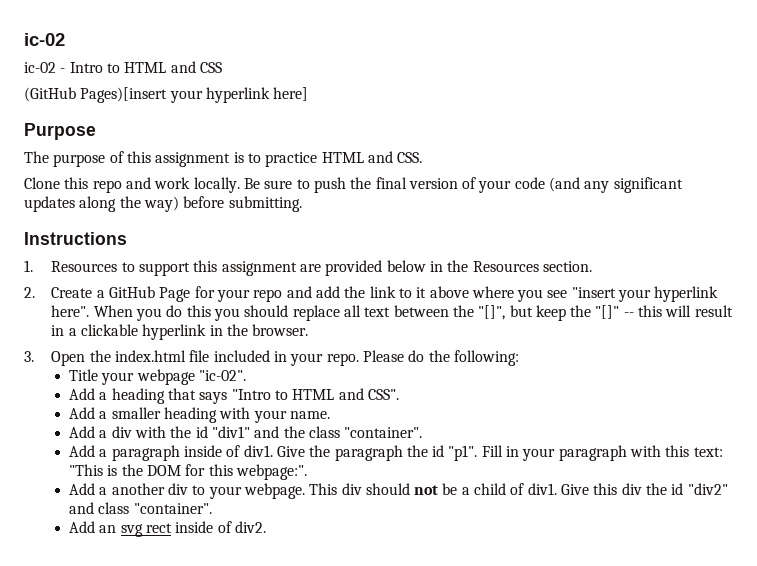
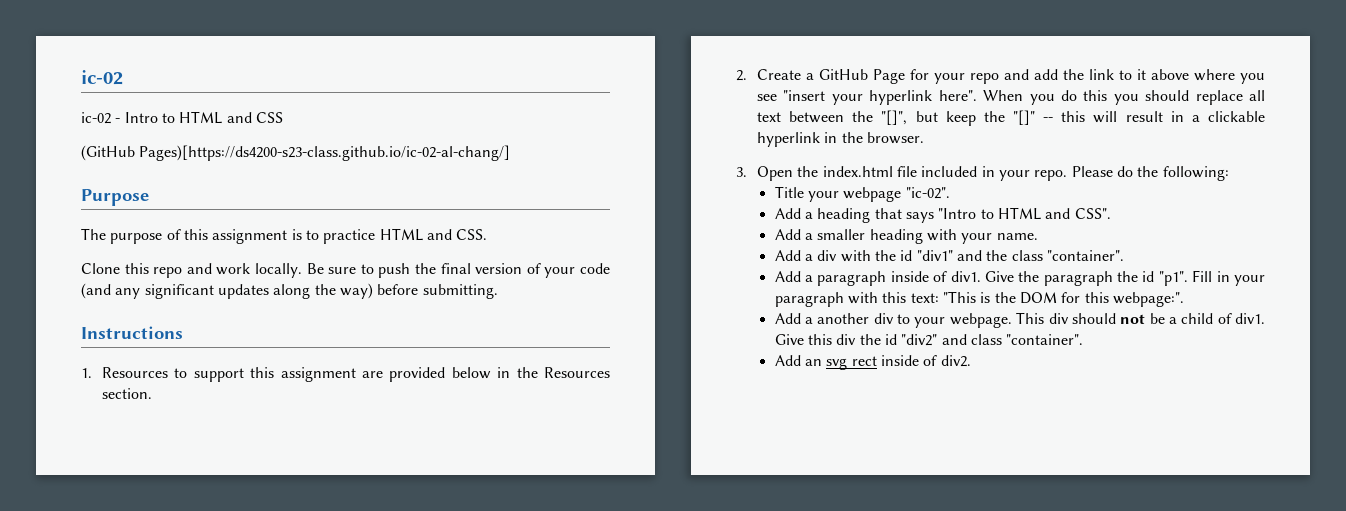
- (GitHub Pages)[insert your hyperlink here]
+ (GitHub Pages)[https://ds4200-s23-class.github.io/ic-02-al-chang/]

